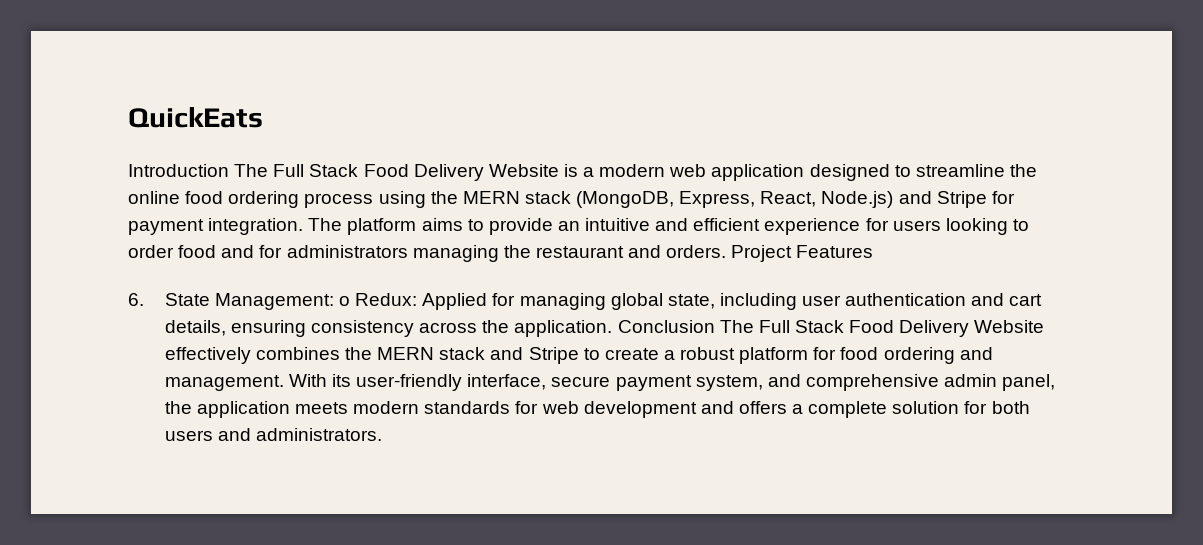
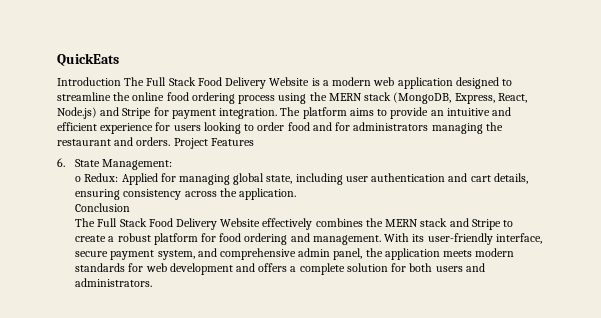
- 6. State Management: o Redux: Applied for managing global state, including user authentication and cart details, ensuring consistency across the application. Conclusion The Full Stack Food Delivery Website effectively combines the MERN stack and Stripe to create a robust platform for food ordering and management.
+ 6. State Management:
+ o Redux: Applied for managing global state, including user authentication and cart details, ensuring consistency across the application.
+ Conclusion
+ The Full Stack Food Delivery Website effectively combines the MERN stack and Stripe to create a robust platform for food ordering and management.

